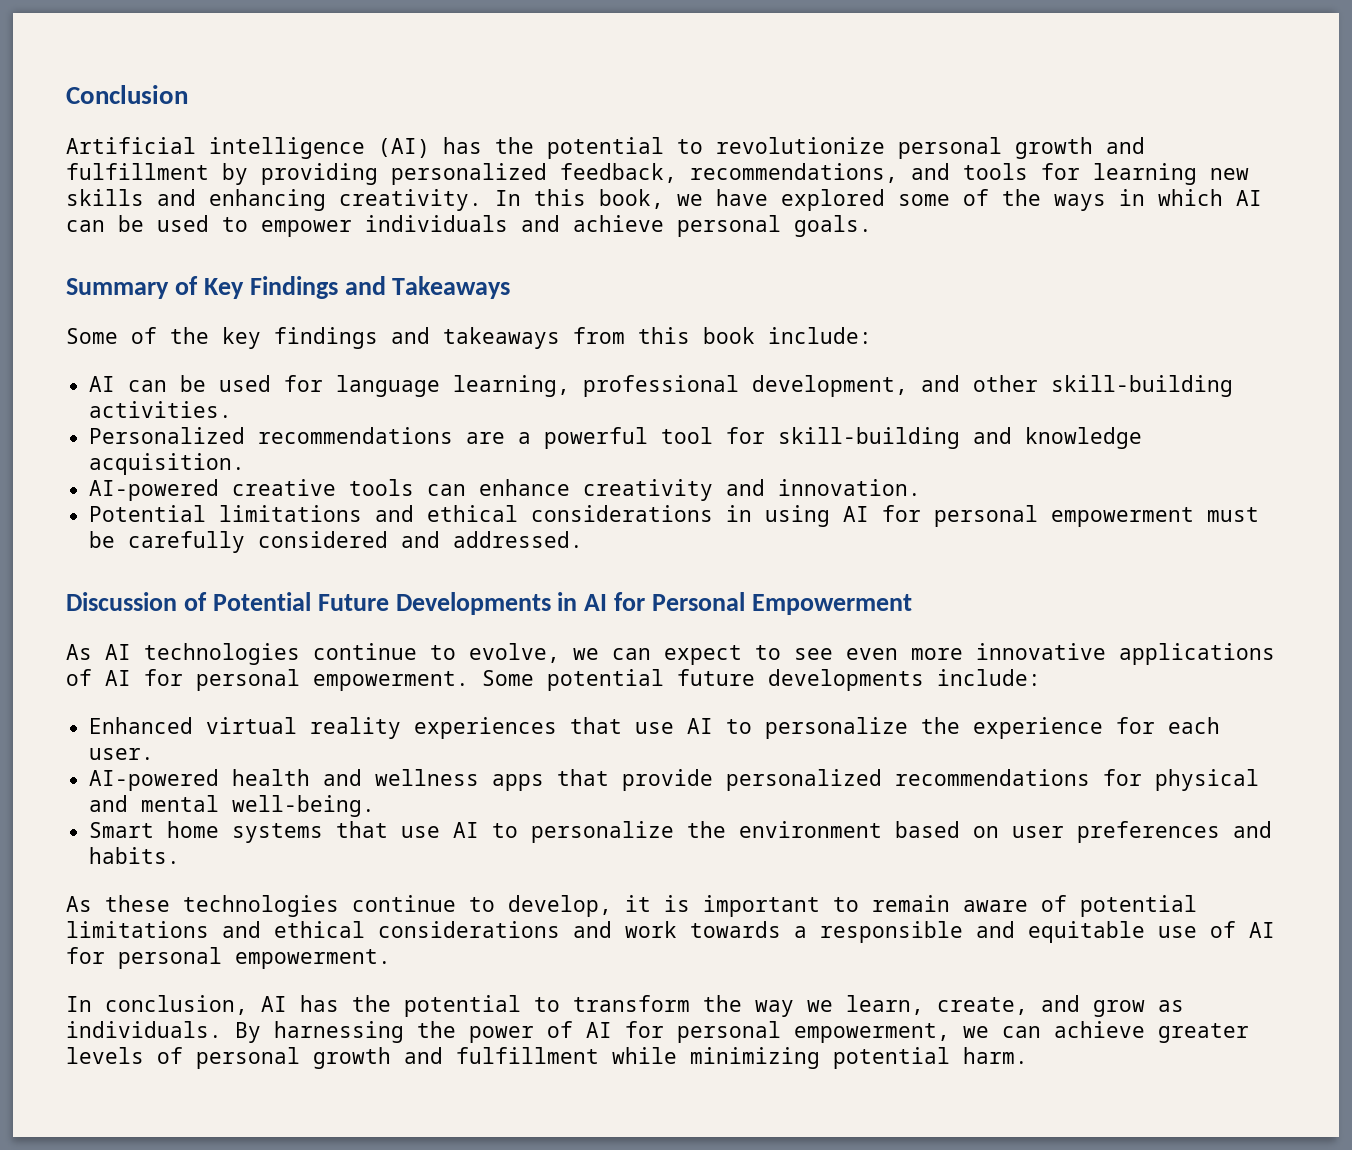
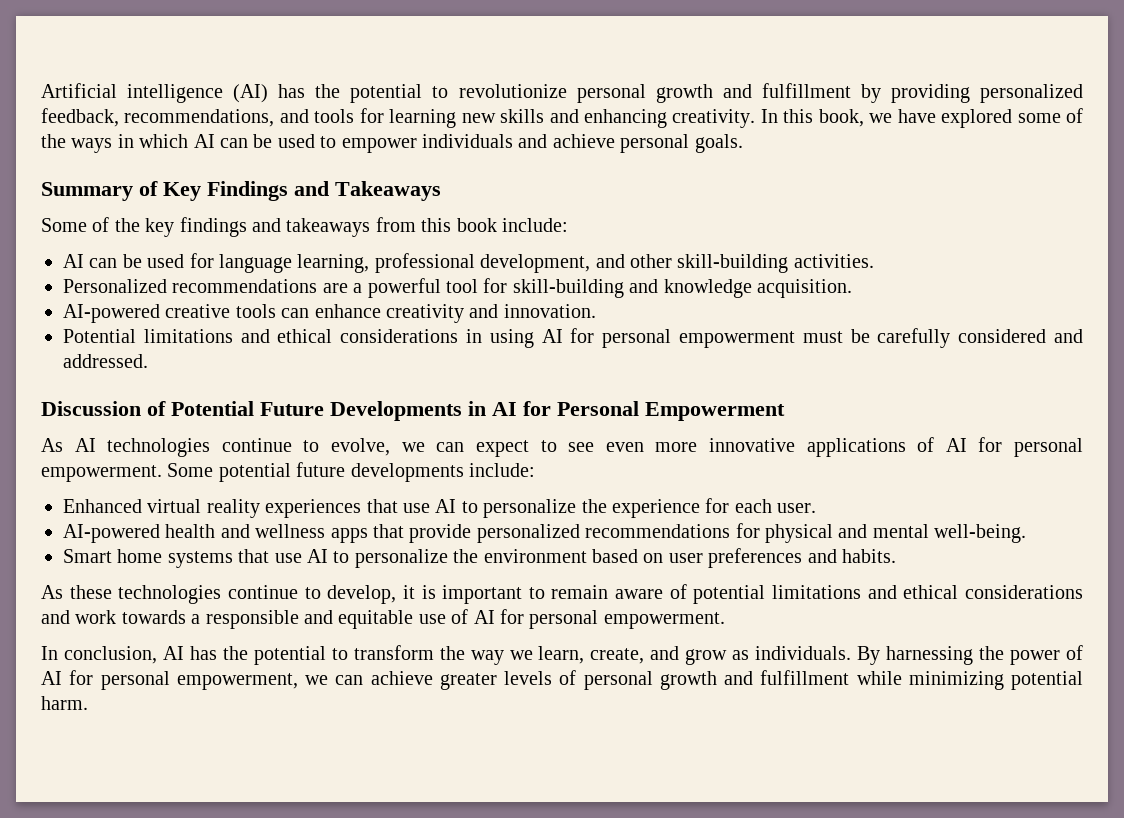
- Conclusion

